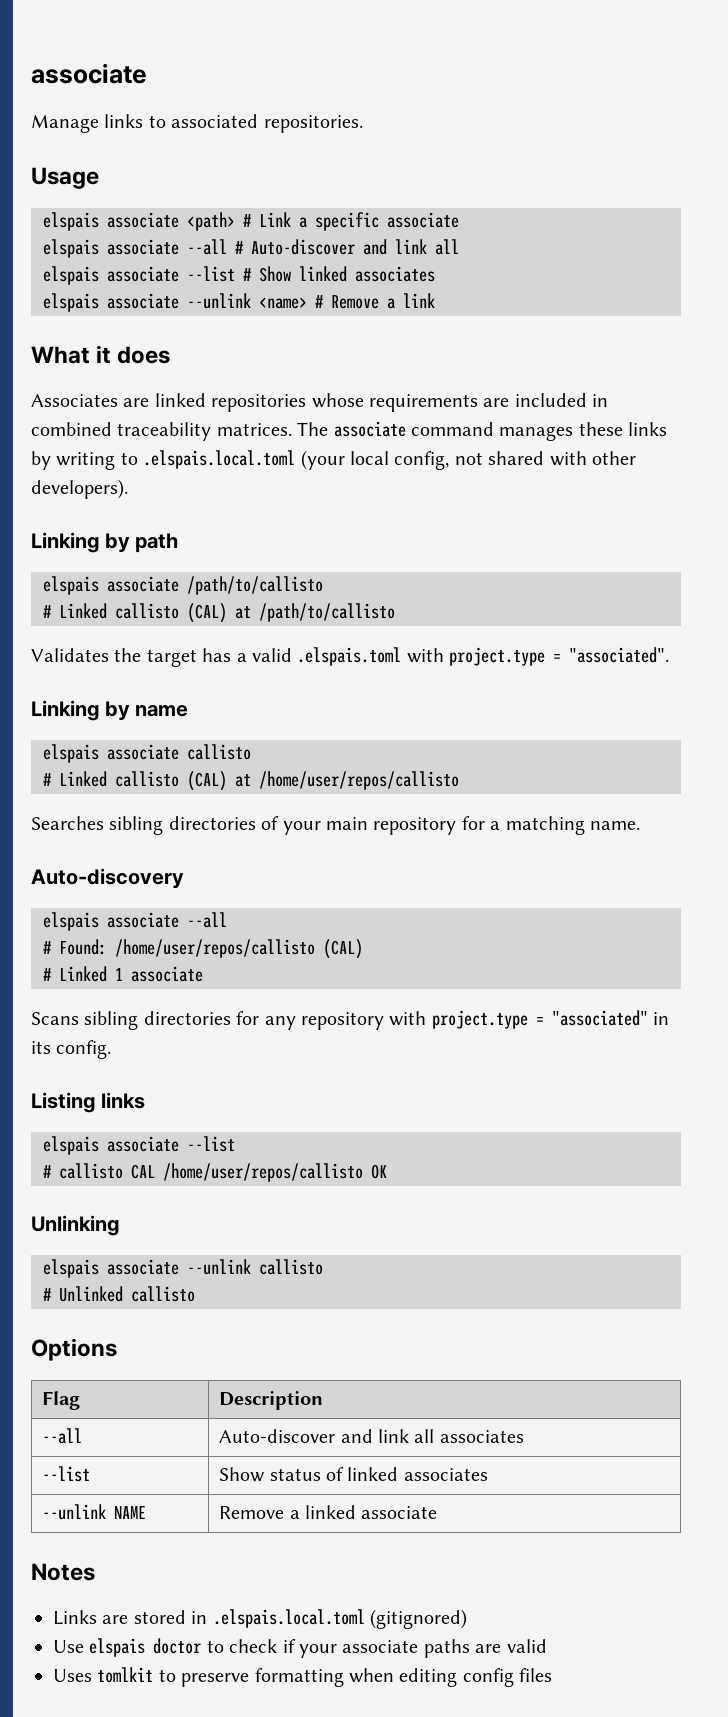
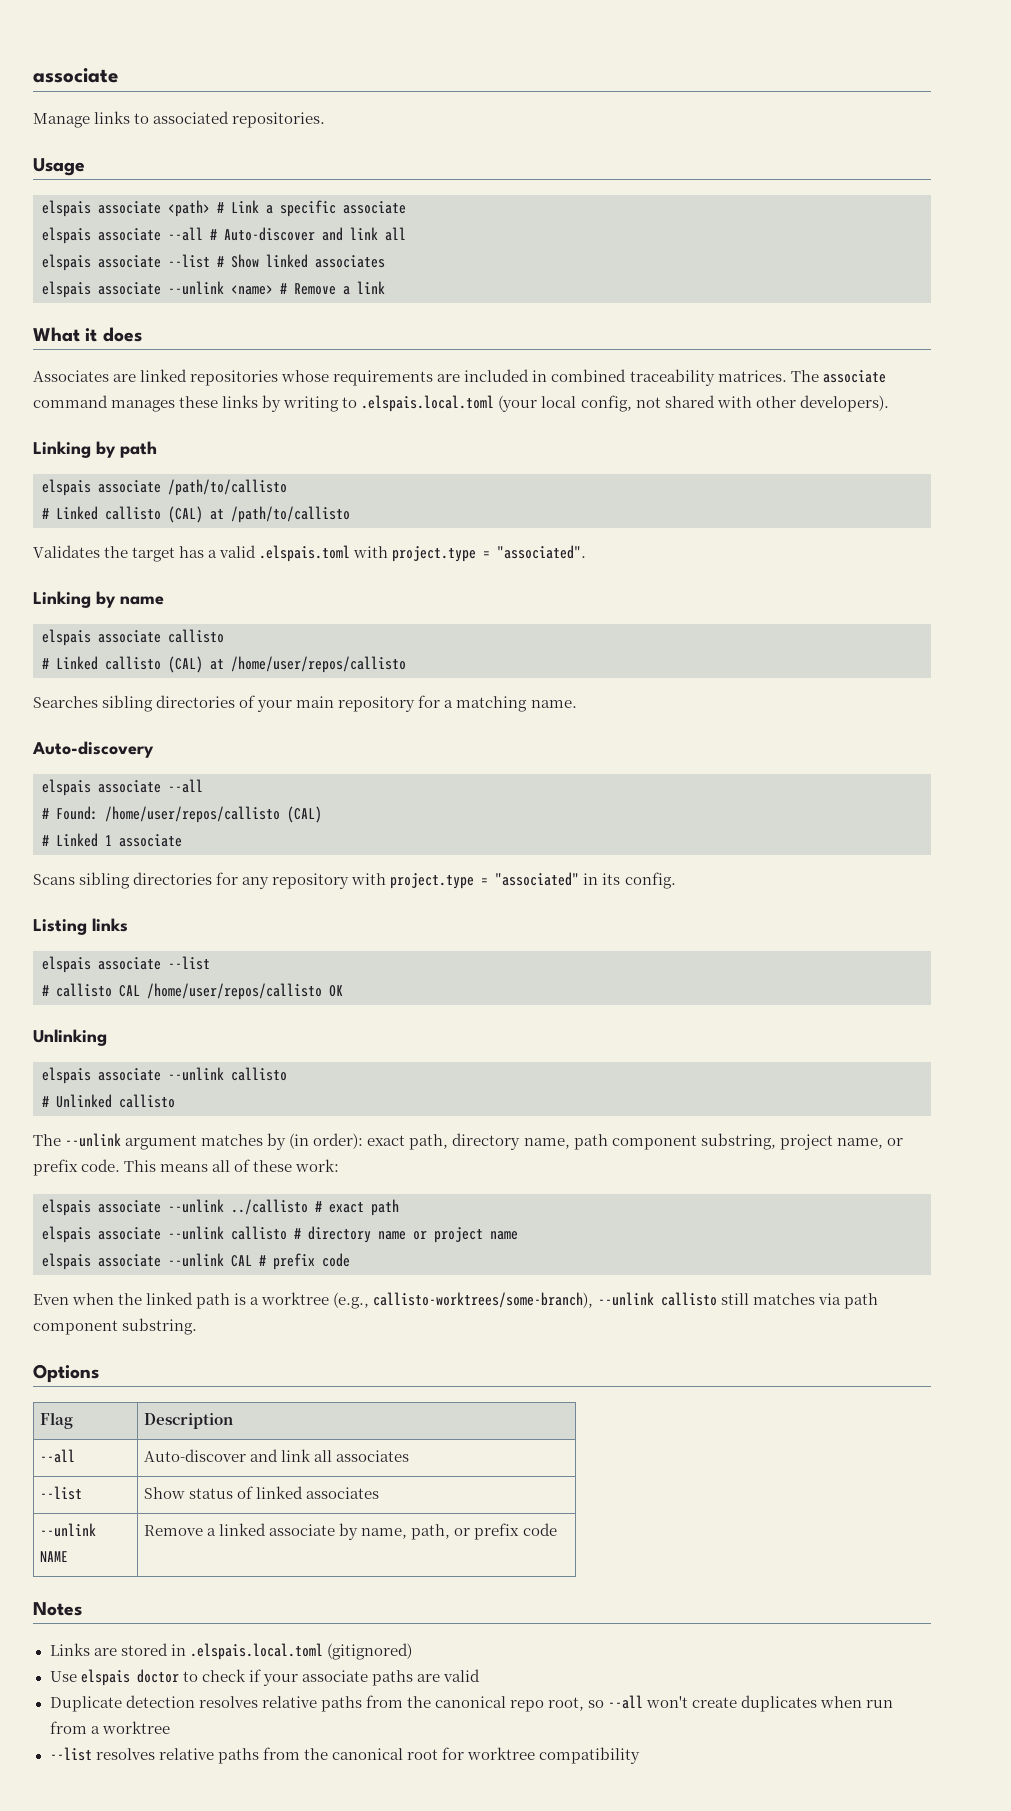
+ The --unlink argument matches by (in order): exact path, directory name, path component substring, project name, or prefix code. This means all of these work:
+ elspais associate --unlink ../callisto # exact path
+ elspais associate --unlink callisto # directory name or project name
+ elspais associate --unlink CAL # prefix code
+ Even when the linked path is a worktree (e.g., callisto-worktrees/some-branch), --unlink callisto still matches via path component substring.
- --unlink NAME | Remove a linked associate
+ --unlink NAME | Remove a linked associate by name, path, or prefix code
- Uses tomlkit to preserve formatting when editing config files
+ Duplicate detection resolves relative paths from the canonical repo root, so --all won't create duplicates when run from a worktree
+ --list resolves relative paths from the canonical root for worktree compatibility

